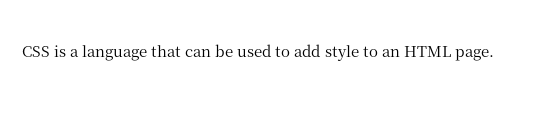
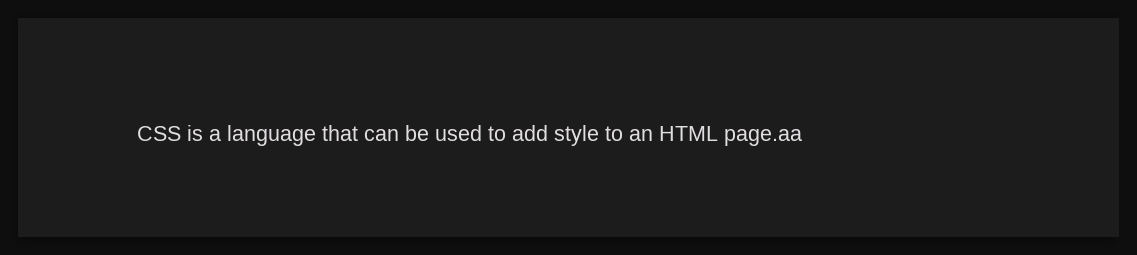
- CSS is a language that can be used to add style to an HTML page.
+ CSS is a language that can be used to add style to an HTML page.aa

